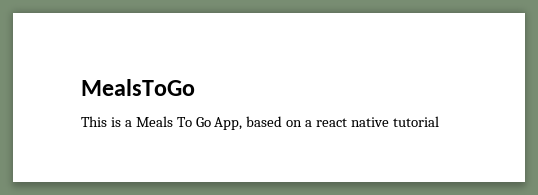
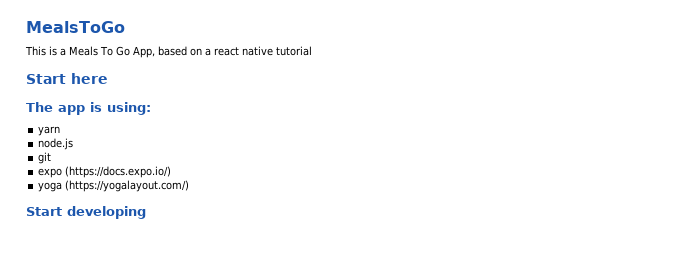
+ Start here
+ The app is using:
+ yarn
+ node.js
+ git
+ expo (https://docs.expo.io/)
+ yoga (https://yogalayout.com/)
+ Start developing

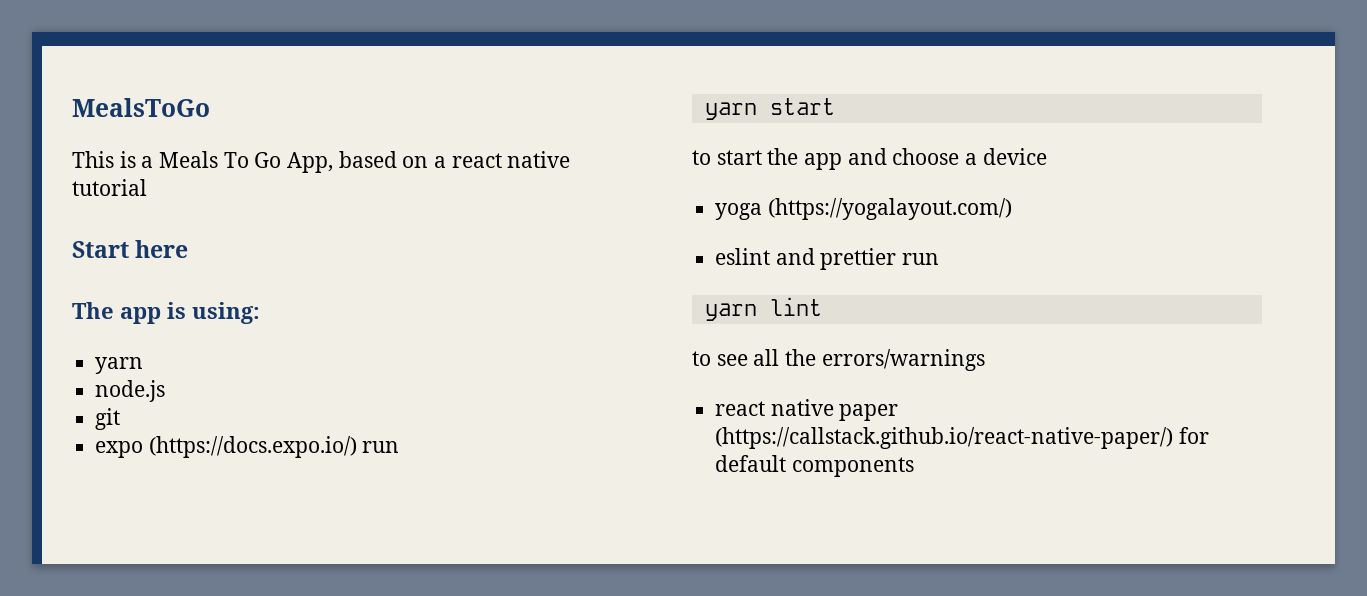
- expo (https://docs.expo.io/)
+ expo (https://docs.expo.io/) run
+ yarn start
+ to start the app and choose a device
  yoga (https://yogalayout.com/)
- Start developing
+ eslint and prettier run
+ yarn lint
+ to see all the errors/warnings
+ react native paper (https://callstack.github.io/react-native-paper/) for default components

